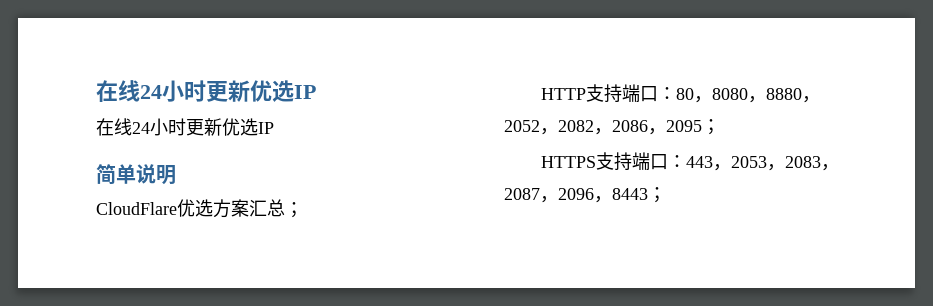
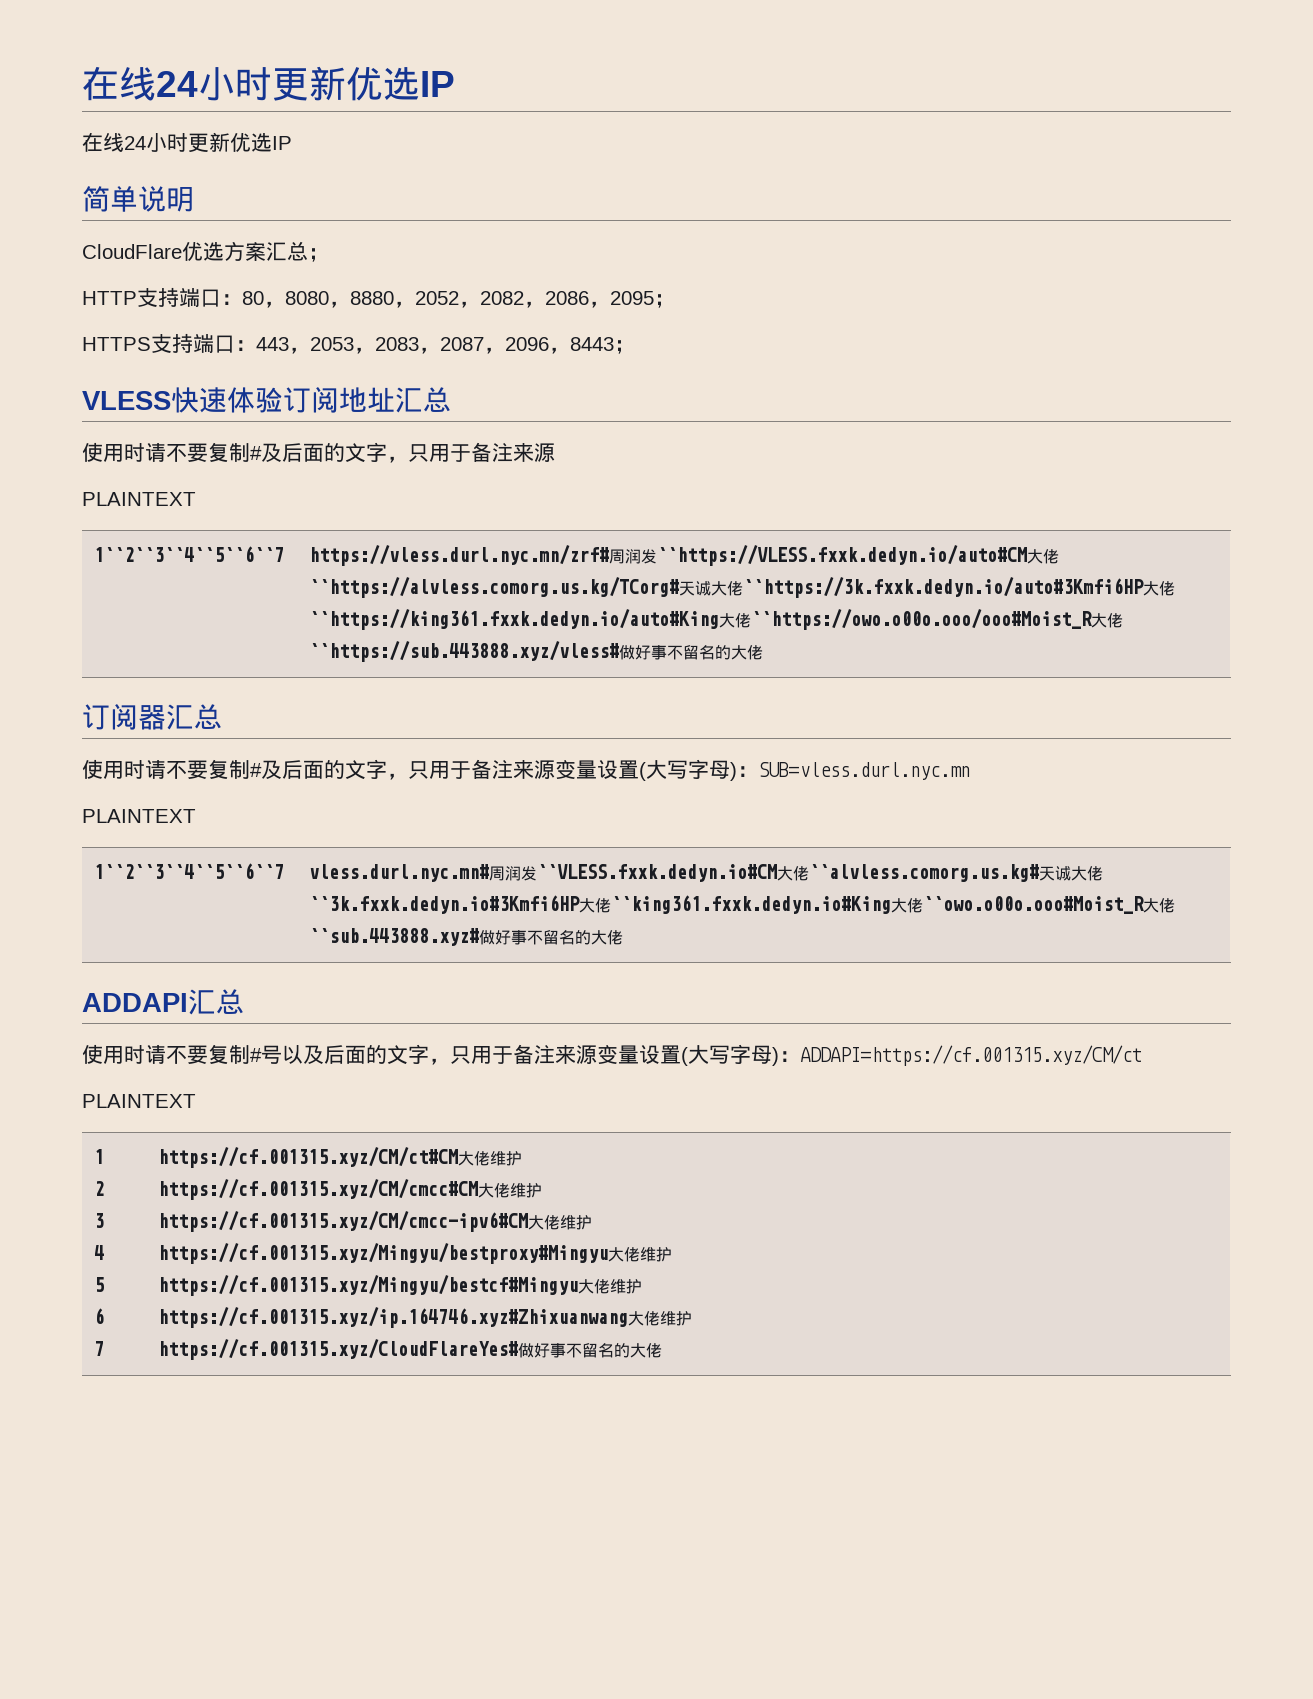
+ VLESS快速体验订阅地址汇总
+ 使用时请不要复制#及后面的文字，只用于备注来源
+ PLAINTEXT
+ 1``2``3``4``5``6``7 | https://vless.durl.nyc.mn/zrf#周润发``https://VLESS.fxxk.dedyn.io/auto#CM大佬``https://alvless.comorg.us.kg/TCorg#天诚大佬``https://3k.fxxk.dedyn.io/auto#3Kmfi6HP大佬``https://king361.fxxk.dedyn.io/auto#King大佬``https://owo.o00o.ooo/ooo#Moist_R大佬``https://sub.443888.xyz/vless#做好事不留名的大佬
+ 订阅器汇总
+ 使用时请不要复制#及后面的文字，只用于备注来源变量设置(大写字母)：SUB=vless.durl.nyc.mn
+ PLAINTEXT
+ 1``2``3``4``5``6``7 | vless.durl.nyc.mn#周润发``VLESS.fxxk.dedyn.io#CM大佬``alvless.comorg.us.kg#天诚大佬``3k.fxxk.dedyn.io#3Kmfi6HP大佬``king361.fxxk.dedyn.io#King大佬``owo.o00o.ooo#Moist_R大佬``sub.443888.xyz#做好事不留名的大佬
+ ADDAPI汇总
+ 使用时请不要复制#号以及后面的文字，只用于备注来源变量设置(大写字母)：ADDAPI=https://cf.001315.xyz/CM/ct
+ PLAINTEXT
+ 1
+ 2
+ 3
+ 4
+ 5
+ 6
+ 7 | https://cf.001315.xyz/CM/ct#CM大佬维护
+ https://cf.001315.xyz/CM/cmcc#CM大佬维护
+ https://cf.001315.xyz/CM/cmcc-ipv6#CM大佬维护
+ https://cf.001315.xyz/Mingyu/bestproxy#Mingyu大佬维护
+ https://cf.001315.xyz/Mingyu/bestcf#Mingyu大佬维护
+ https://cf.001315.xyz/ip.164746.xyz#Zhixuanwang大佬维护
+ https://cf.001315.xyz/CloudFlareYes#做好事不留名的大佬

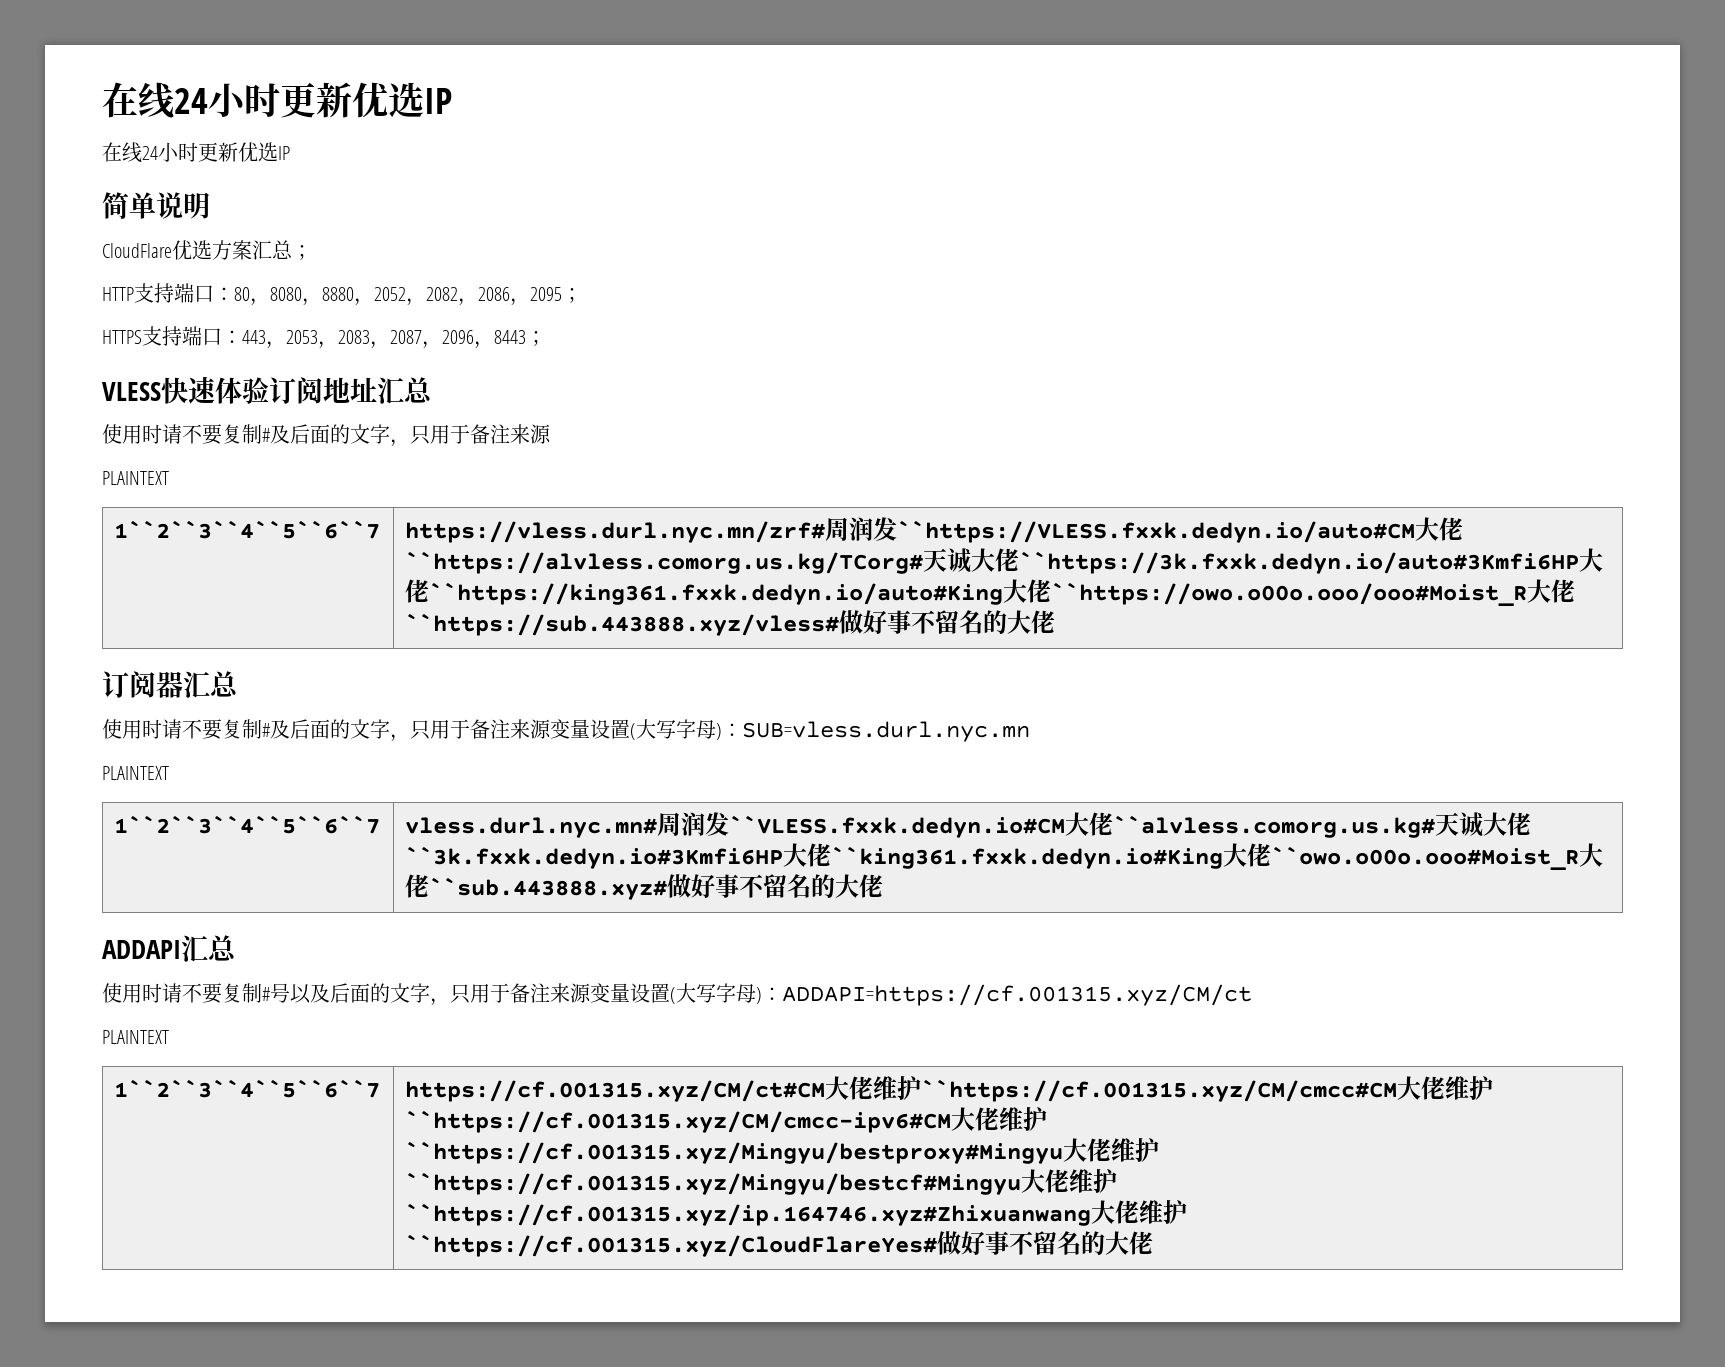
  使用时请不要复制#号以及后面的文字，只用于备注来源变量设置(大写字母)：ADDAPI=https://cf.001315.xyz/CM/ct
  PLAINTEXT
- 1
- 2
- 3
- 4
- 5
- 6
- 7 | https://cf.001315.xyz/CM/ct#CM大佬维护
- https://cf.001315.xyz/CM/cmcc#CM大佬维护
- https://cf.001315.xyz/CM/cmcc-ipv6#CM大佬维护
- https://cf.001315.xyz/Mingyu/bestproxy#Mingyu大佬维护
- https://cf.001315.xyz/Mingyu/bestcf#Mingyu大佬维护
- https://cf.001315.xyz/ip.164746.xyz#Zhixuanwang大佬维护
- https://cf.001315.xyz/CloudFlareYes#做好事不留名的大佬
+ 1``2``3``4``5``6``7 | https://cf.001315.xyz/CM/ct#CM大佬维护``https://cf.001315.xyz/CM/cmcc#CM大佬维护``https://cf.001315.xyz/CM/cmcc-ipv6#CM大佬维护``https://cf.001315.xyz/Mingyu/bestproxy#Mingyu大佬维护``https://cf.001315.xyz/Mingyu/bestcf#Mingyu大佬维护``https://cf.001315.xyz/ip.164746.xyz#Zhixuanwang大佬维护``https://cf.001315.xyz/CloudFlareYes#做好事不留名的大佬

